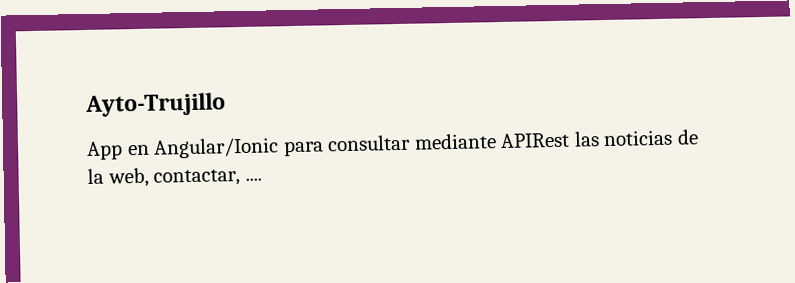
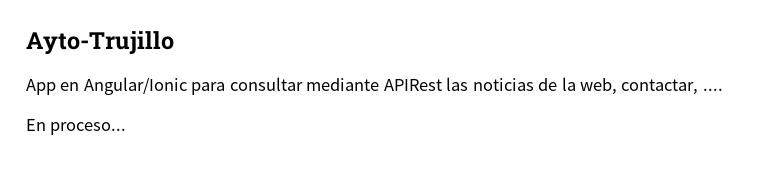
+ En proceso...

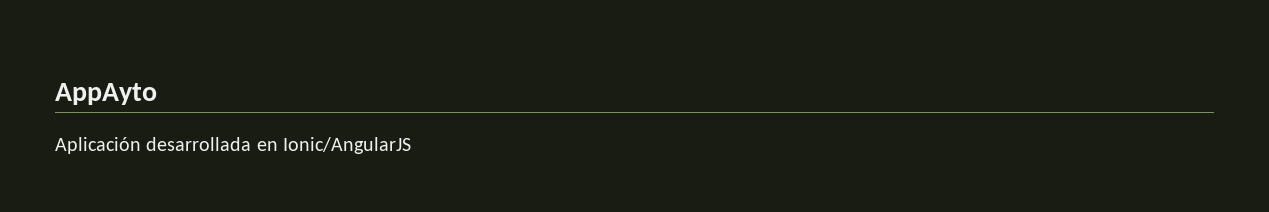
- Ayto-Trujillo
- App en Angular/Ionic para consultar mediante APIRest las noticias de la web, contactar, ....
- En proceso...
+ AppAyto
+ Aplicación desarrollada en Ionic/AngularJS

